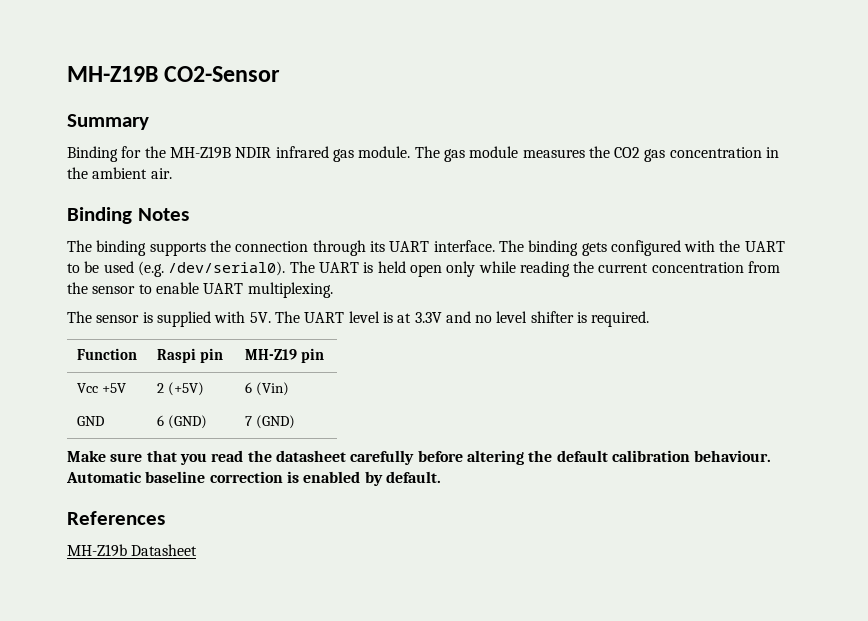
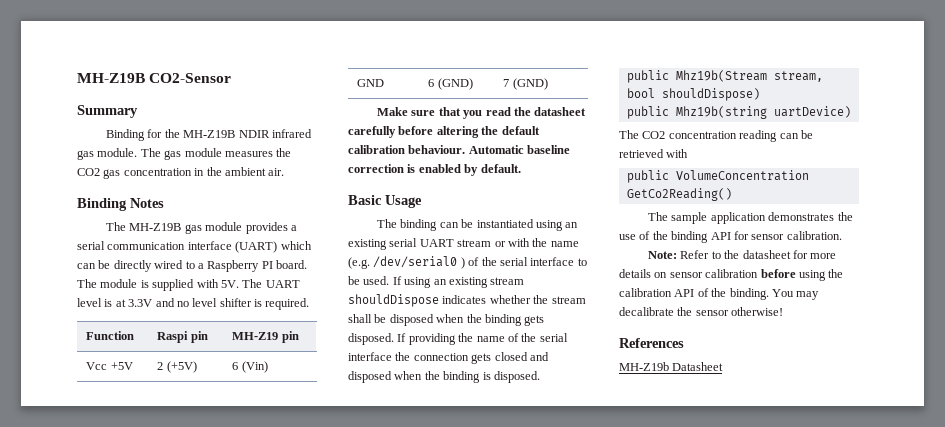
- The binding supports the connection through its UART interface. The binding gets configured with the UART to be used (e.g. /dev/serial0). The UART is held open only while reading the current concentration from the sensor to enable UART multiplexing.
- The sensor is supplied with 5V.
+ The MH-Z19B gas module provides a serial communication interface (UART) which can be directly wired to a Raspberry PI board. The module is supplied with 5V.
+ Basic Usage
+ The binding can be instantiated using an existing serial UART stream or with the name (e.g. /dev/serial0 ) of the serial interface to be used. If using an existing stream shouldDispose indicates whether the stream shall be disposed when the binding gets disposed. If providing the name of the serial interface the connection gets closed and disposed when the binding is disposed.
+ public Mhz19b(Stream stream, bool shouldDispose)
+ public Mhz19b(string uartDevice)
+ The CO2 concentration reading can be retrieved with
+ public VolumeConcentration GetCo2Reading()
+ The sample application demonstrates the use of the binding API for sensor calibration.
+ Note: Refer to the datasheet for more details on sensor calibration before using the calibration API of the binding. You may decalibrate the sensor otherwise!

